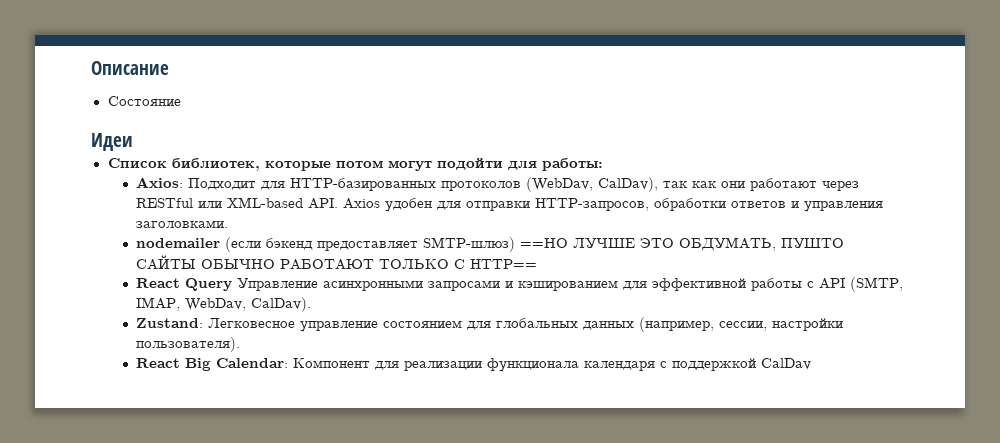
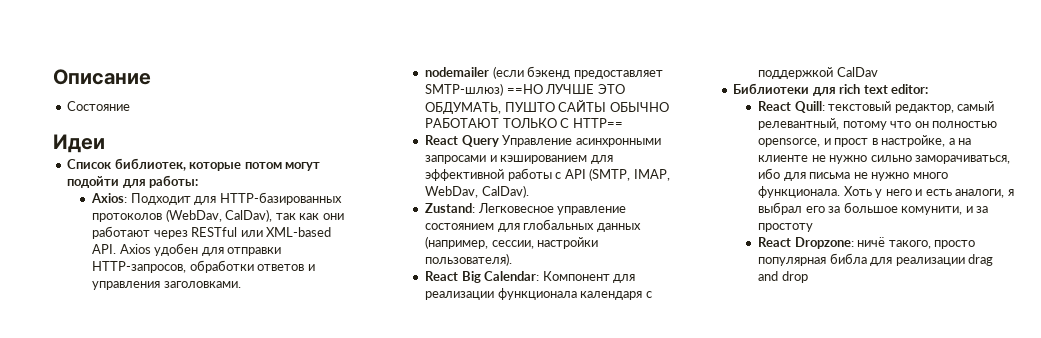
+ Библиотеки для rich text editor:
+ React Quill: текстовый редактор, самый релевантный, потому что он полностью opensorce, и прост в настройке, а на клиенте не нужно сильно заморачиваться, ибо для письма не нужно много функционала. Хоть у него и есть аналоги, я выбрал его за большое комунити, и за простоту
+ React Dropzone: ничё такого, просто популярная библа для реализации drag and drop

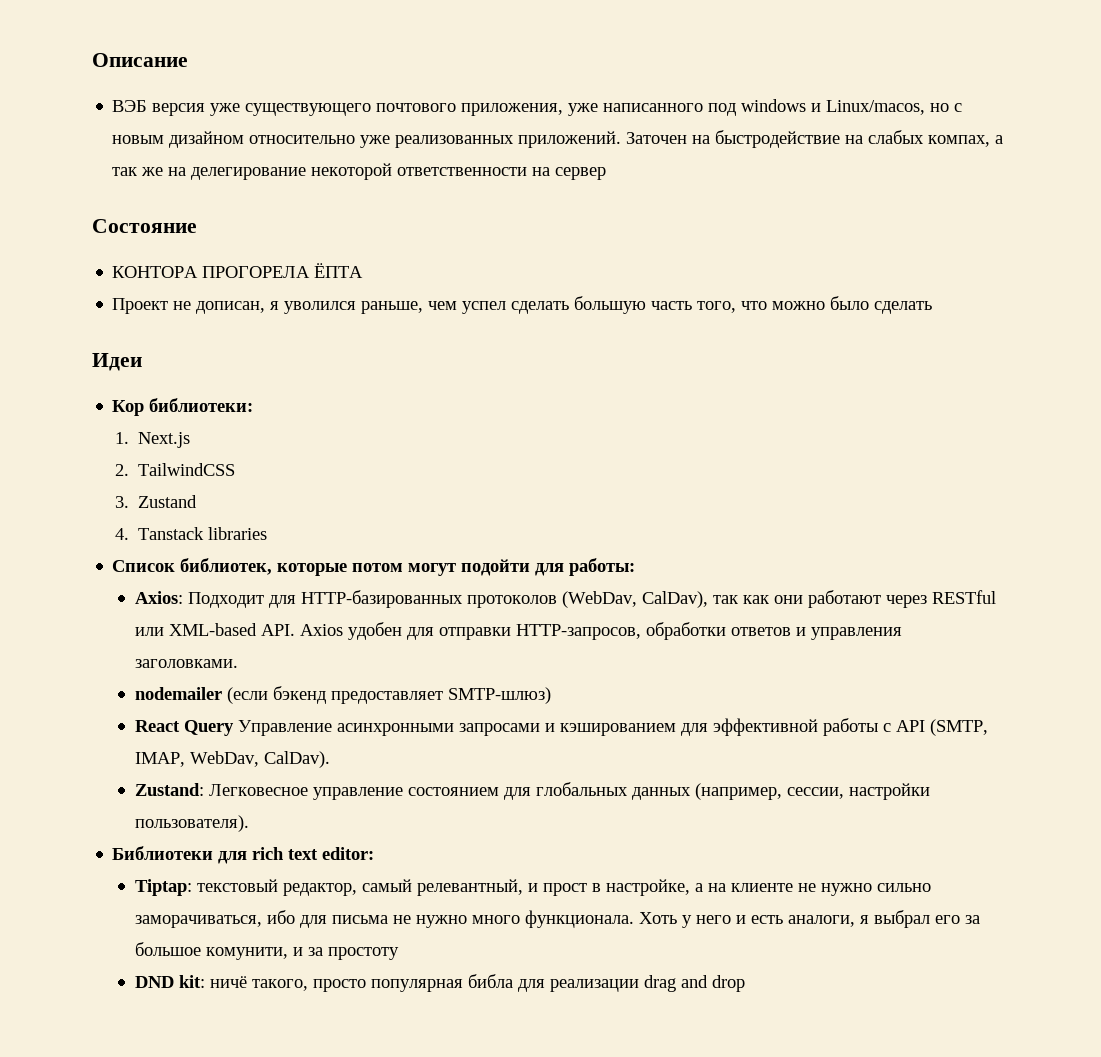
+ ВЭБ версия уже существующего почтового приложения, уже написанного под windows и Linux/macos, но с новым дизайном относительно уже реализованных приложений. Заточен на быстродействие на слабых компах, а так же на делегирование некоторой ответственности на сервер
  Состояние
+ КОНТОРА ПРОГОРЕЛА ЁПТА
+ Проект не дописан, я уволился раньше, чем успел сделать большую часть того, что можно было сделать
  Идеи
+ Кор библиотеки:
+ 1. Next.js
+ 2. TailwindCSS
+ 3. Zustand
+ 4. Tanstack libraries
- nodemailer (если бэкенд предоставляет SMTP-шлюз) ==НО ЛУЧШЕ ЭТО ОБДУМАТЬ, ПУШТО САЙТЫ ОБЫЧНО РАБОТАЮТ ТОЛЬКО С HTTP==
+ nodemailer (если бэкенд предоставляет SMTP-шлюз)
- React Big Calendar: Компонент для реализации функционала календаря с поддержкой CalDav
- React Quill: текстовый редактор, самый релевантный, потому что он полностью opensorce, и прост в настройке, а на клиенте не нужно сильно заморачиваться, ибо для письма не нужно много функционала.
+ Tiptap: текстовый редактор, самый релевантный, и прост в настройке, а на клиенте не нужно сильно заморачиваться, ибо для письма не нужно много функционала.
- React Dropzone: ничё такого, просто популярная библа для реализации drag and drop
+ DND kit: ничё такого, просто популярная библа для реализации drag and drop

